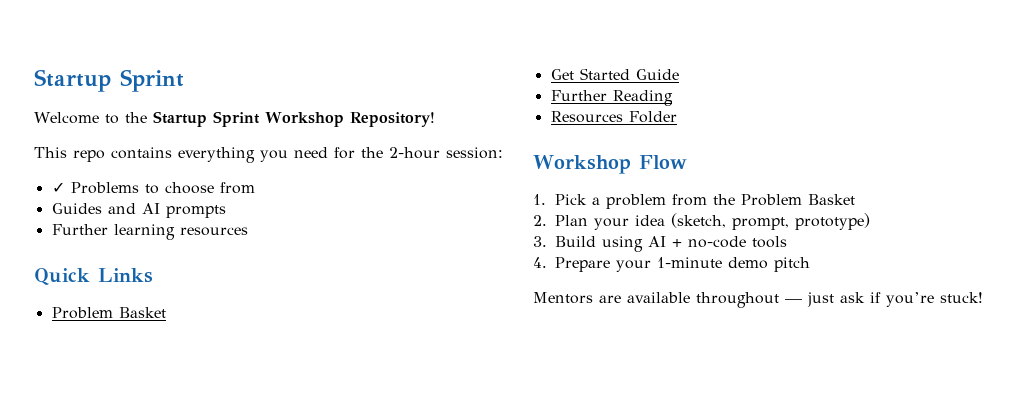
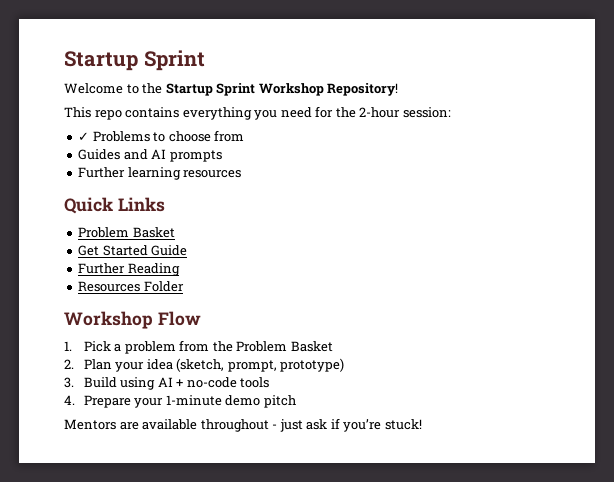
- Mentors are available throughout — just ask if you’re stuck!
+ Mentors are available throughout - just ask if you’re stuck!

